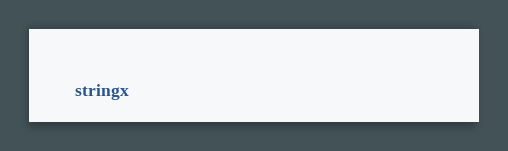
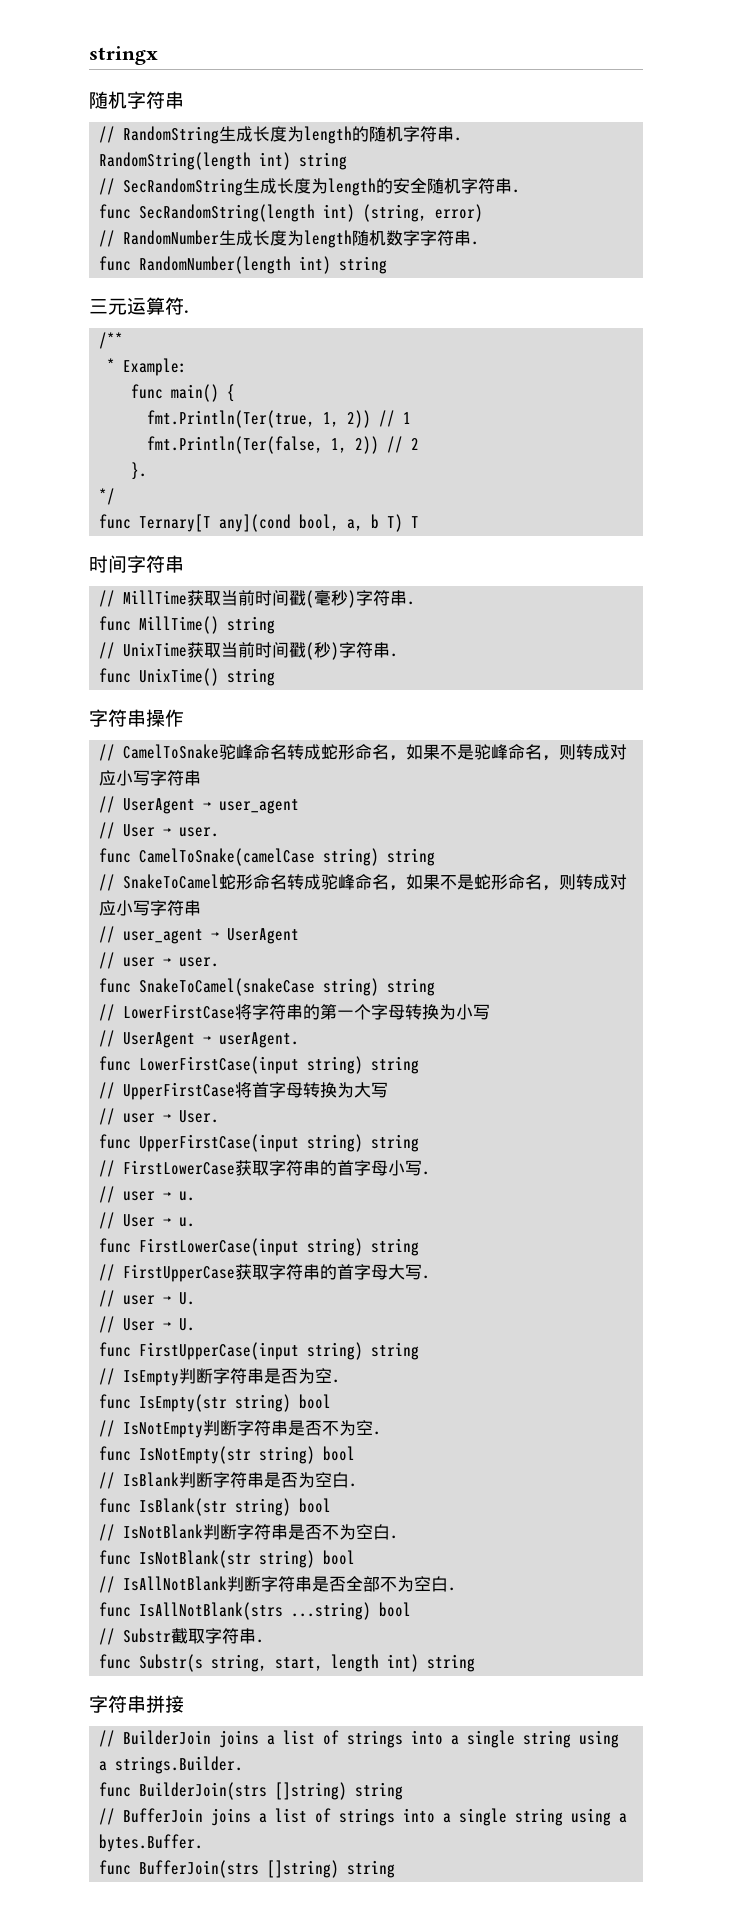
  stringx
+ 随机字符串
+ // RandomString生成长度为length的随机字符串.
+ RandomString(length int) string
+ // SecRandomString生成长度为length的安全随机字符串.
+ func SecRandomString(length int) (string, error)
+ // RandomNumber生成长度为length随机数字字符串.
+ func RandomNumber(length int) string
+ 三元运算符.
+ /**
+ * Example:
+ func main() {
+ fmt.Println(Ter(true, 1, 2)) // 1
+ fmt.Println(Ter(false, 1, 2)) // 2
+ }.
+ */
+ func Ternary[T any](cond bool, a, b T) T
+ 时间字符串
+ // MillTime获取当前时间戳(毫秒)字符串.
+ func MillTime() string
+ // UnixTime获取当前时间戳(秒)字符串.
+ func UnixTime() string
+ 字符串操作
+ // CamelToSnake驼峰命名转成蛇形命名，如果不是驼峰命名，则转成对应小写字符串
+ // UserAgent → user_agent
+ // User → user.
+ func CamelToSnake(camelCase string) string
+ // SnakeToCamel蛇形命名转成驼峰命名，如果不是蛇形命名，则转成对应小写字符串
+ // user_agent → UserAgent
+ // user → user.
+ func SnakeToCamel(snakeCase string) string
+ // LowerFirstCase将字符串的第一个字母转换为小写
+ // UserAgent → userAgent.
+ func LowerFirstCase(input string) string
+ // UpperFirstCase将首字母转换为大写
+ // user → User.
+ func UpperFirstCase(input string) string
+ // FirstLowerCase获取字符串的首字母小写.
+ // user → u.
+ // User → u.
+ func FirstLowerCase(input string) string
+ // FirstUpperCase获取字符串的首字母大写.
+ // user → U.
+ // User → U.
+ func FirstUpperCase(input string) string
+ // IsEmpty判断字符串是否为空.
+ func IsEmpty(str string) bool
+ // IsNotEmpty判断字符串是否不为空.
+ func IsNotEmpty(str string) bool
+ // IsBlank判断字符串是否为空白.
+ func IsBlank(str string) bool
+ // IsNotBlank判断字符串是否不为空白.
+ func IsNotBlank(str string) bool
+ // IsAllNotBlank判断字符串是否全部不为空白.
+ func IsAllNotBlank(strs ...string) bool
+ // Substr截取字符串.
+ func Substr(s string, start, length int) string
+ 字符串拼接
+ // BuilderJoin joins a list of strings into a single string using a strings.Builder.
+ func BuilderJoin(strs []string) string
+ // BufferJoin joins a list of strings into a single string using a bytes.Buffer.
+ func BufferJoin(strs []string) string

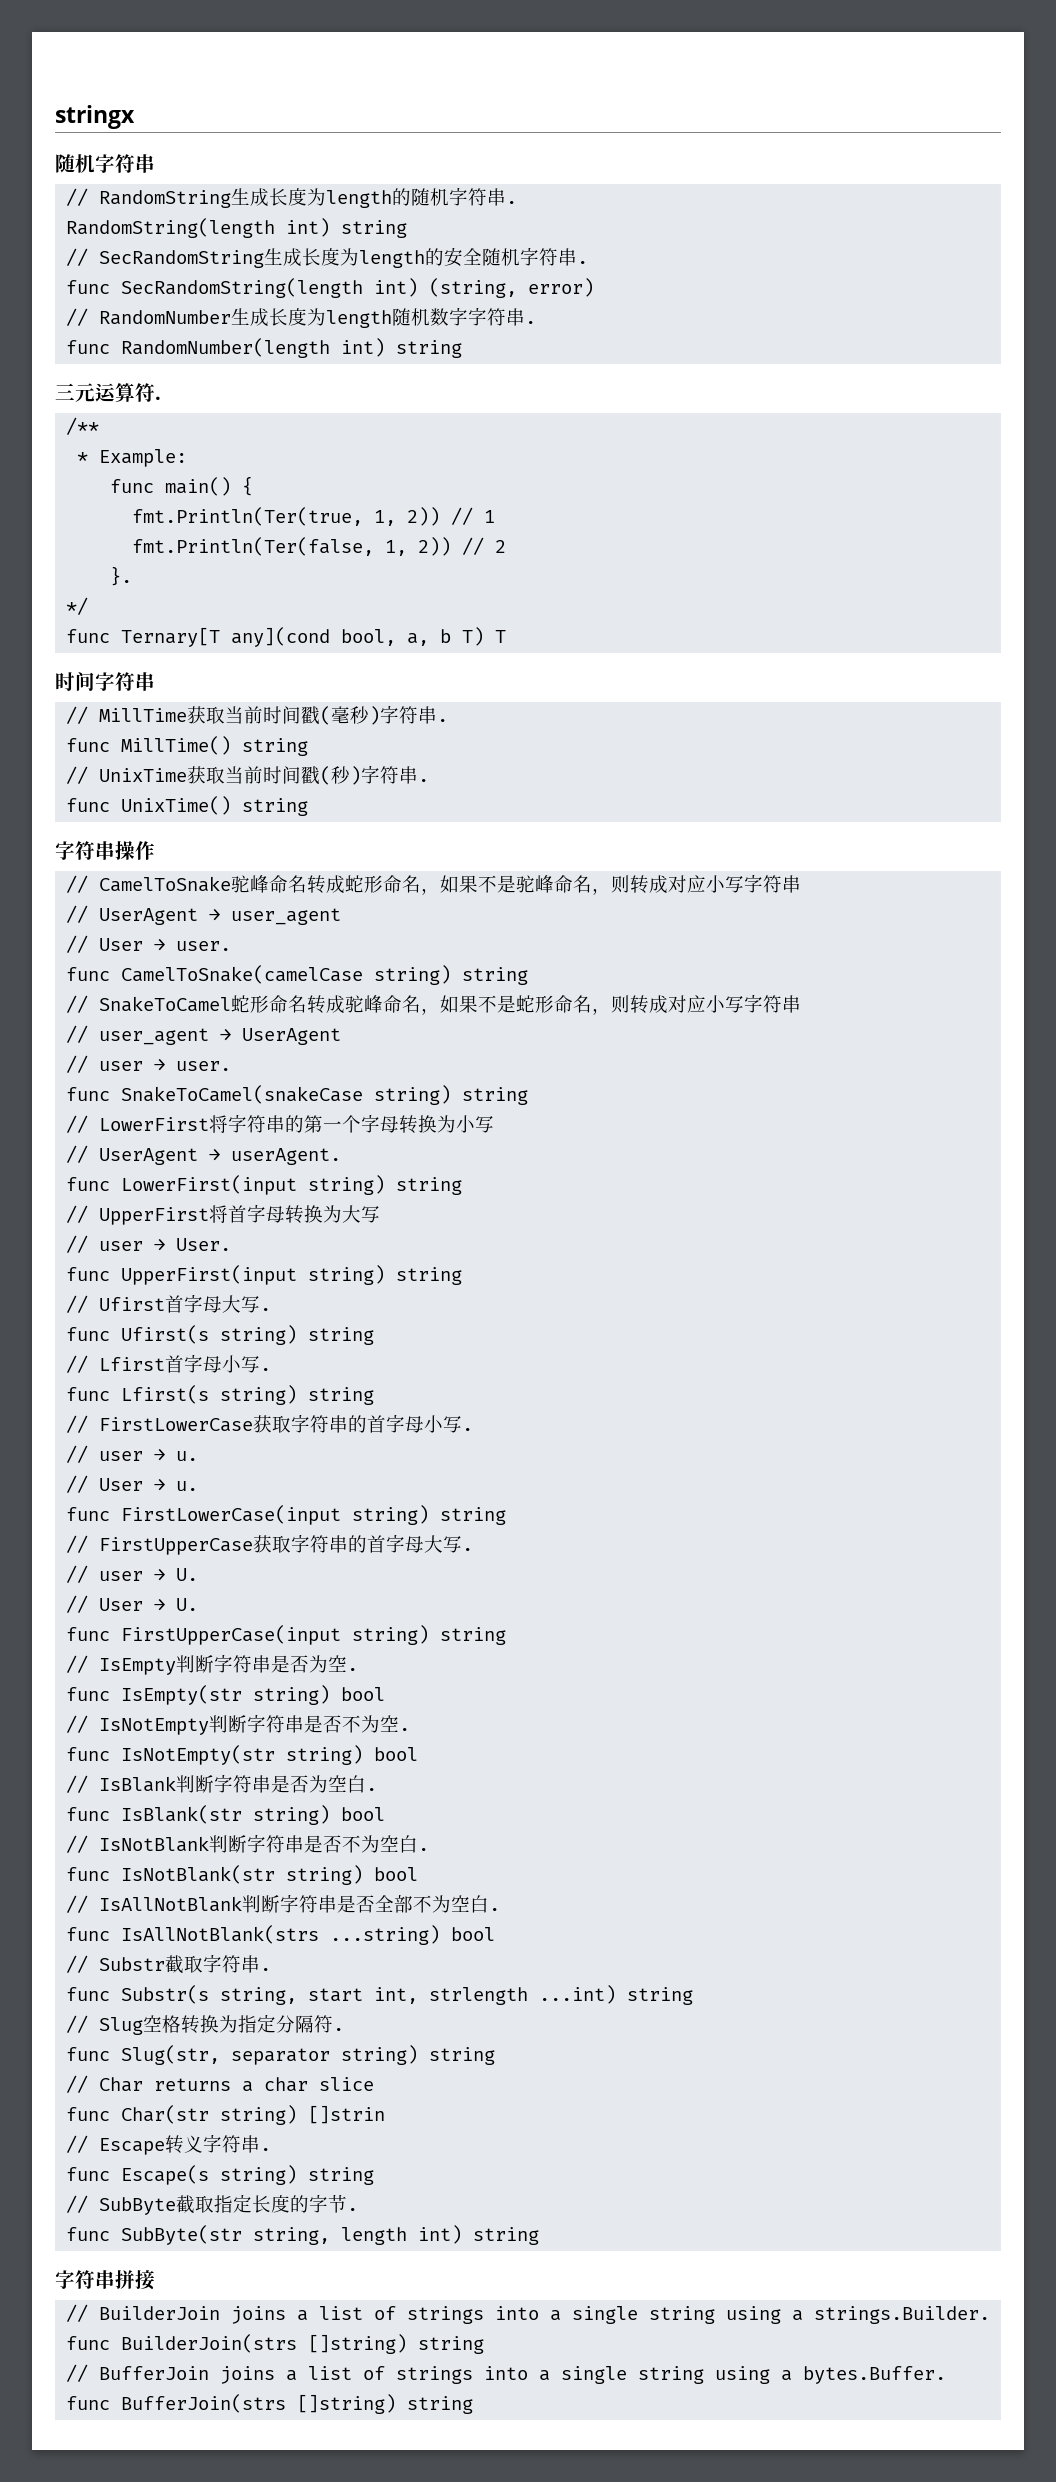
- // LowerFirstCase将字符串的第一个字母转换为小写
+ // LowerFirst将字符串的第一个字母转换为小写
- func LowerFirstCase(input string) string
- // UpperFirstCase将首字母转换为大写
+ func LowerFirst(input string) string
+ // UpperFirst将首字母转换为大写
- func UpperFirstCase(input string) string
+ func UpperFirst(input string) string
+ // Ufirst首字母大写.
+ func Ufirst(s string) string
+ // Lfirst首字母小写.
+ func Lfirst(s string) string
- func Substr(s string, start, length int) string
+ func Substr(s string, start int, strlength ...int) string
+ // Slug空格转换为指定分隔符.
+ func Slug(str, separator string) string
+ // Char returns a char slice
+ func Char(str string) []strin
+ // Escape转义字符串.
+ func Escape(s string) string
+ // SubByte截取指定长度的字节.
+ func SubByte(str string, length int) string

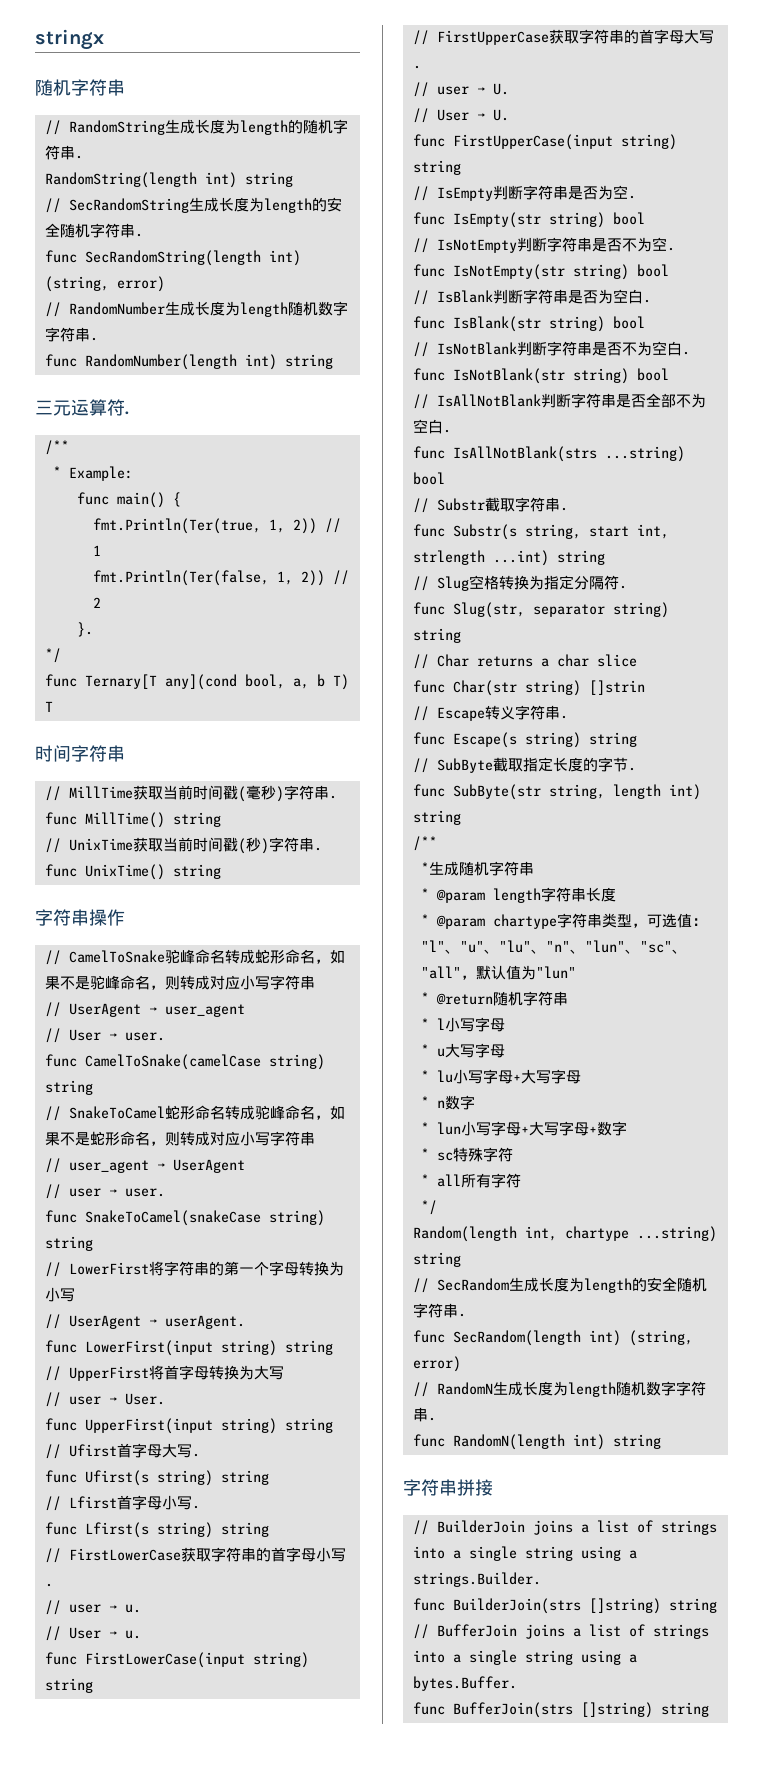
  func SubByte(str string, length int) string
+ /**
+ *生成随机字符串
+ * @param length字符串长度
+ * @param chartype字符串类型，可选值："l"、"u"、"lu"、"n"、"lun"、"sc"、"all"，默认值为"lun"
+ * @return随机字符串
+ * l小写字母
+ * u大写字母
+ * lu小写字母+大写字母
+ * n数字
+ * lun小写字母+大写字母+数字
+ * sc特殊字符
+ * all所有字符
+ */
+ Random(length int, chartype ...string) string
+ // SecRandom生成长度为length的安全随机字符串.
+ func SecRandom(length int) (string, error)
+ // RandomN生成长度为length随机数字字符串.
+ func RandomN(length int) string

